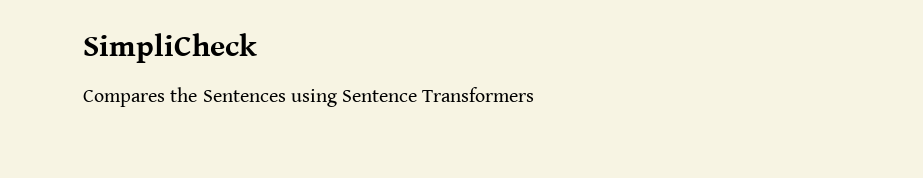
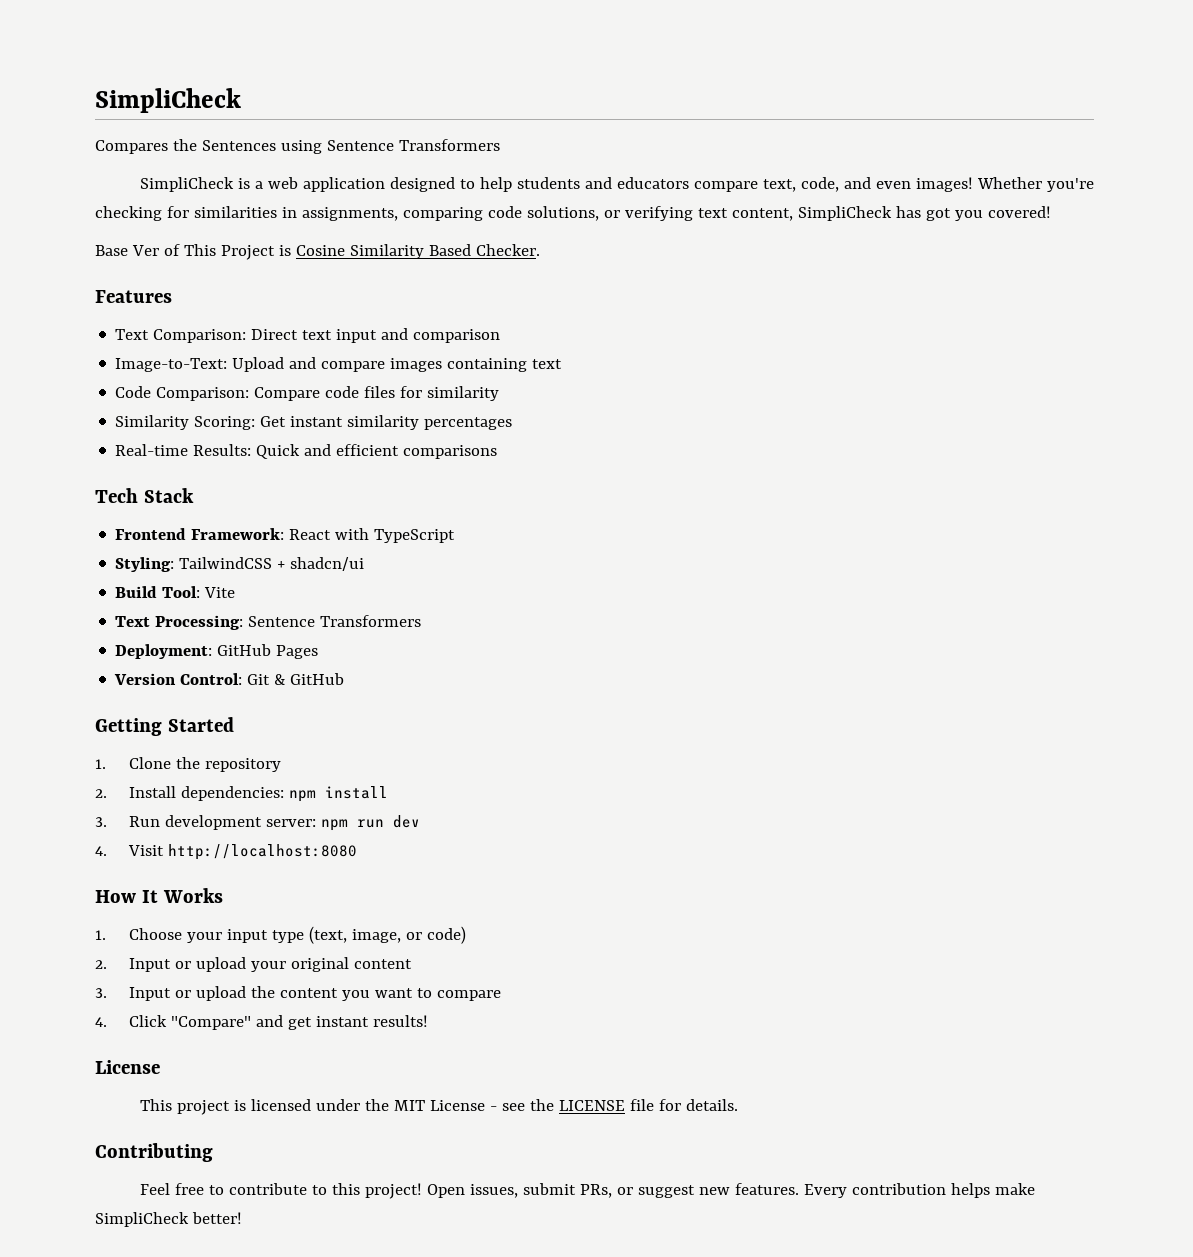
+ SimpliCheck is a web application designed to help students and educators compare text, code, and even images! Whether you're checking for similarities in assignments, comparing code solutions, or verifying text content, SimpliCheck has got you covered!
+ Base Ver of This Project is Cosine Similarity Based Checker.
+ Features
+ Text Comparison: Direct text input and comparison
+ Image-to-Text: Upload and compare images containing text
+ Code Comparison: Compare code files for similarity
+ Similarity Scoring: Get instant similarity percentages
+ Real-time Results: Quick and efficient comparisons
+ Tech Stack
+ Frontend Framework: React with TypeScript
+ Styling: TailwindCSS + shadcn/ui
+ Build Tool: Vite
+ Text Processing: Sentence Transformers
+ Deployment: GitHub Pages
+ Version Control: Git & GitHub
+ Getting Started
+ 1. Clone the repository
+ 2. Install dependencies: npm install
+ 3. Run development server: npm run dev
+ 4. Visit http://localhost:8080
+ How It Works
+ 1. Choose your input type (text, image, or code)
+ 2. Input or upload your original content
+ 3. Input or upload the content you want to compare
+ 4. Click "Compare" and get instant results!
+ License
+ This project is licensed under the MIT License - see the LICENSE file for details.
+ Contributing
+ Feel free to contribute to this project! Open issues, submit PRs, or suggest new features. Every contribution helps make SimpliCheck better!

